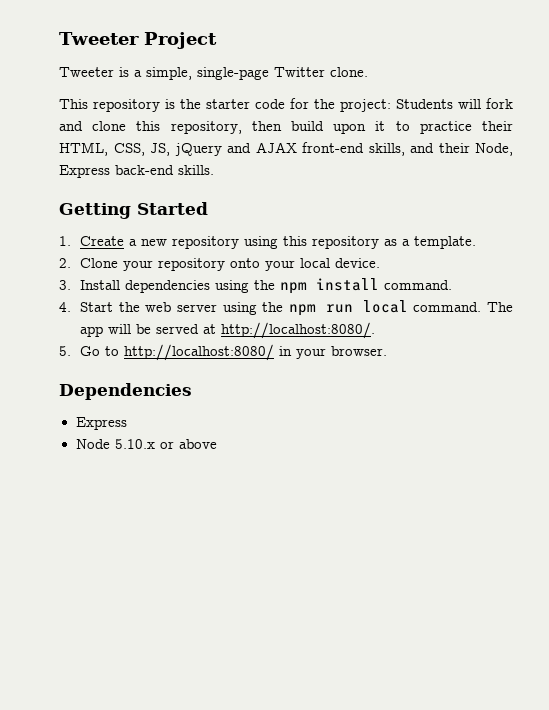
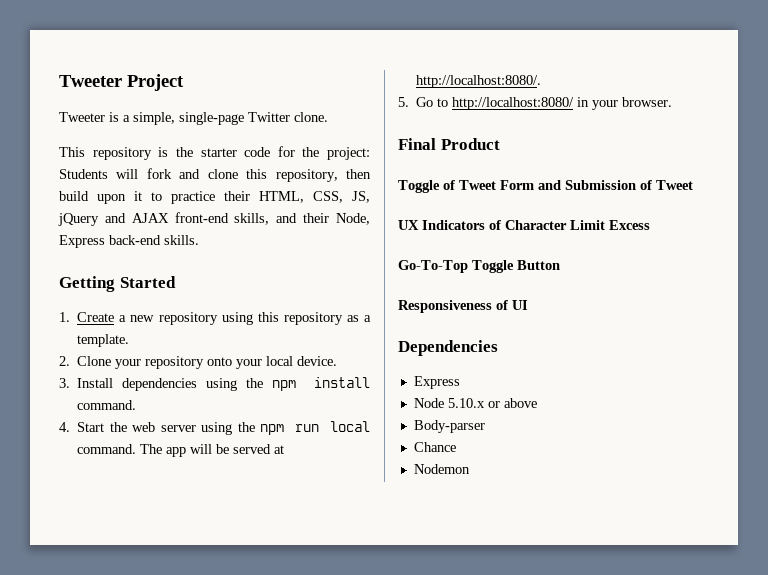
+ Final Product
+ Toggle of Tweet Form and Submission of Tweet
+ UX Indicators of Character Limit Excess
+ Go-To-Top Toggle Button
+ Responsiveness of UI
+ Body-parser
+ Chance
+ Nodemon

